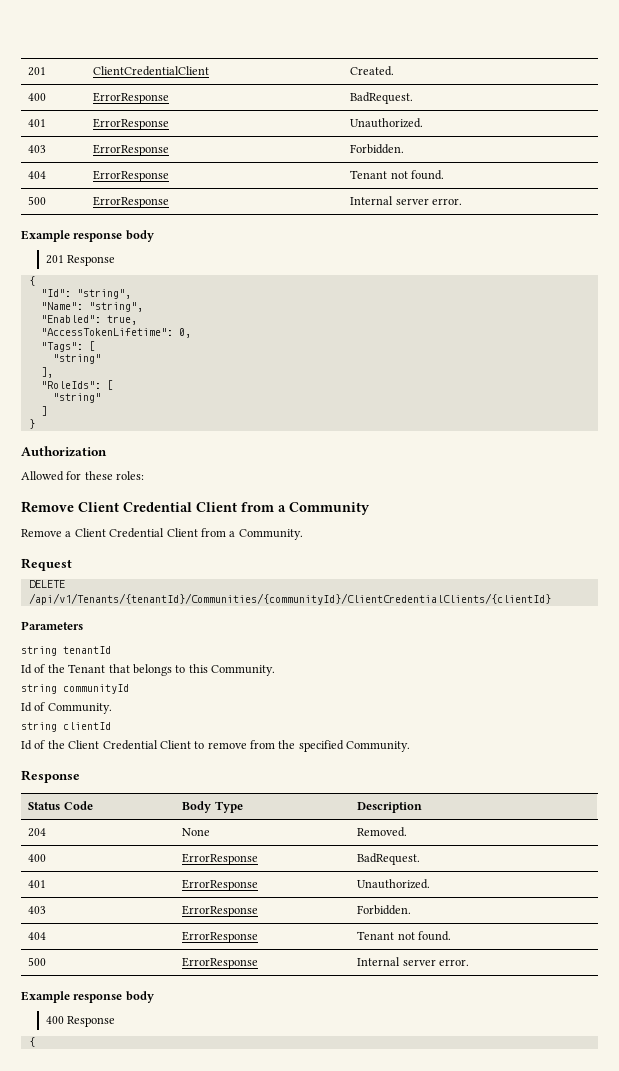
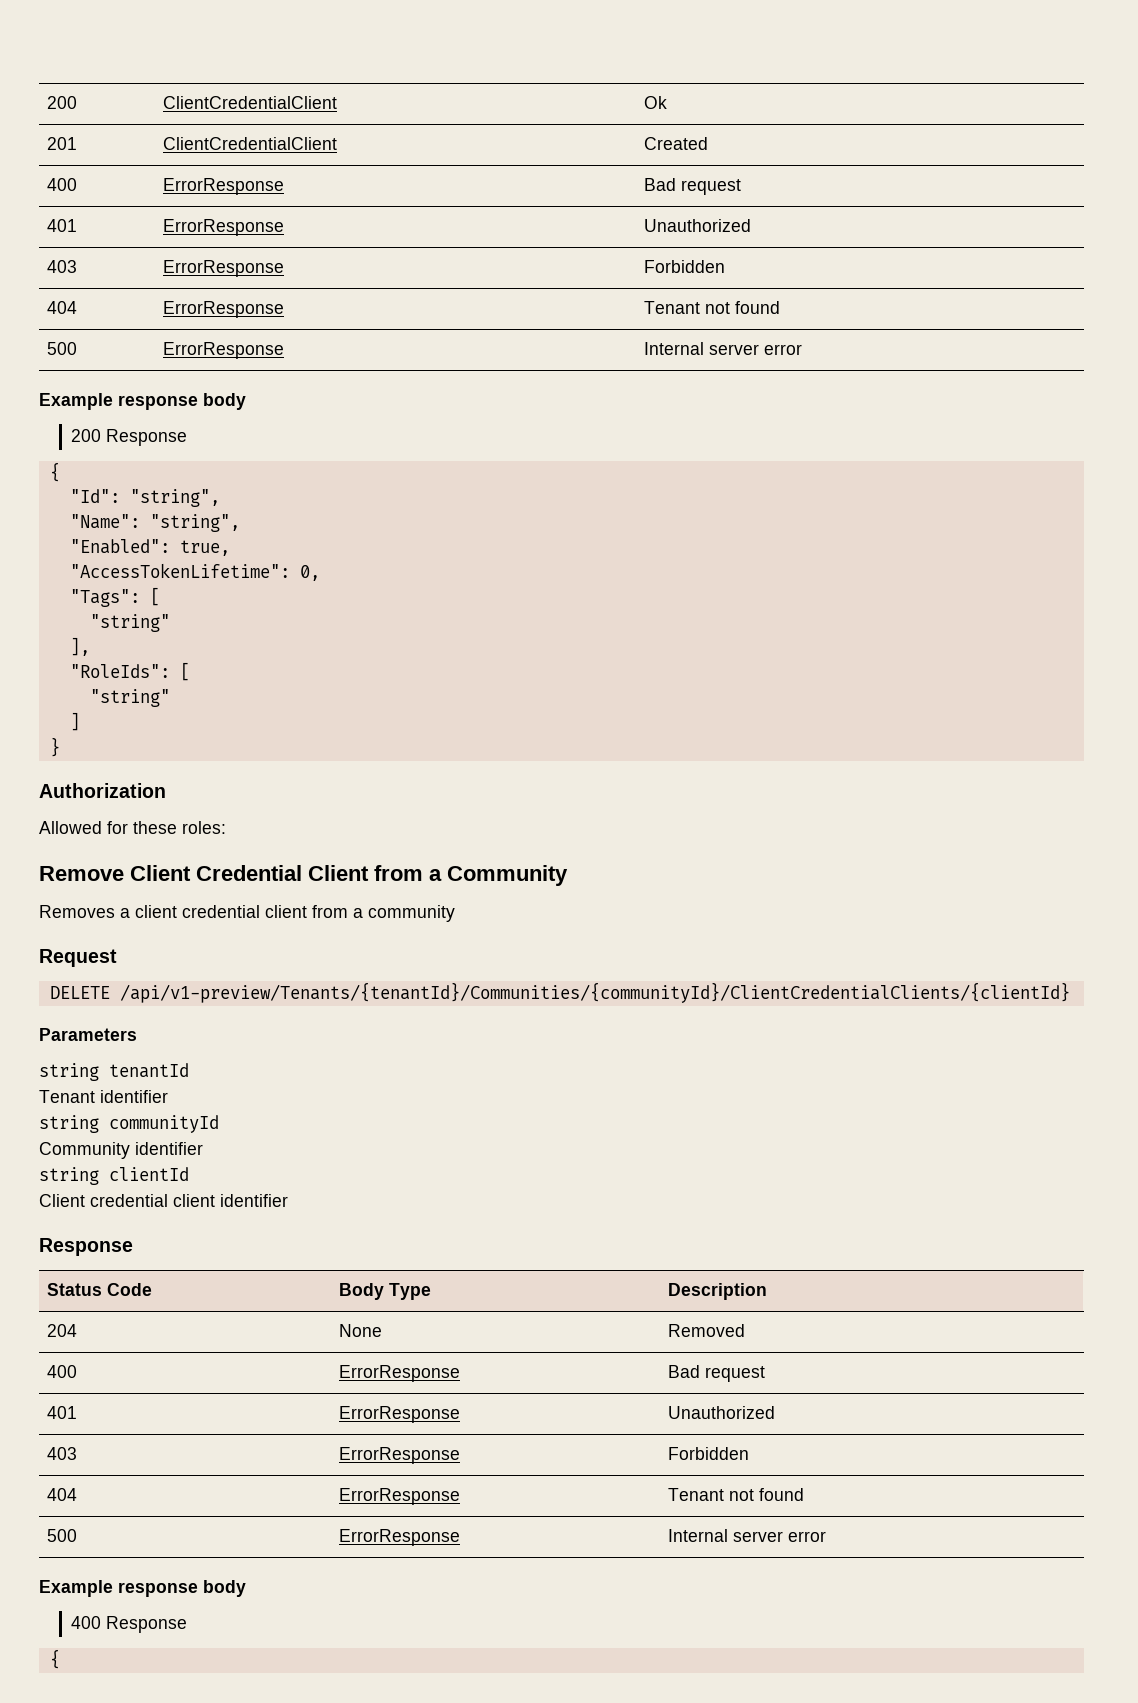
+ 200 | ClientCredentialClient | Ok
- 201 | ClientCredentialClient | Created.
- 400 | ErrorResponse | BadRequest.
- 401 | ErrorResponse | Unauthorized.
- 403 | ErrorResponse | Forbidden.
- 404 | ErrorResponse | Tenant not found.
- 500 | ErrorResponse | Internal server error.
+ 201 | ClientCredentialClient | Created
+ 400 | ErrorResponse | Bad request
+ 401 | ErrorResponse | Unauthorized
+ 403 | ErrorResponse | Forbidden
+ 404 | ErrorResponse | Tenant not found
+ 500 | ErrorResponse | Internal server error
  Example response body
- 201 Response
+ 200 Response
- Remove a Client Credential Client from a Community.
+ Removes a client credential client from a community
- DELETE /api/v1/Tenants/{tenantId}/Communities/{communityId}/ClientCredentialClients/{clientId}
+ DELETE /api/v1-preview/Tenants/{tenantId}/Communities/{communityId}/ClientCredentialClients/{clientId}
- Id of the Tenant that belongs to this Community.
+ Tenant identifier
- Id of Community.
+ Community identifier
- Id of the Client Credential Client to remove from the specified Community.
+ Client credential client identifier
- 204 | None | Removed.
- 400 | ErrorResponse | BadRequest.
- 401 | ErrorResponse | Unauthorized.
- 403 | ErrorResponse | Forbidden.
- 404 | ErrorResponse | Tenant not found.
- 500 | ErrorResponse | Internal server error.
+ 204 | None | Removed
+ 400 | ErrorResponse | Bad request
+ 401 | ErrorResponse | Unauthorized
+ 403 | ErrorResponse | Forbidden
+ 404 | ErrorResponse | Tenant not found
+ 500 | ErrorResponse | Internal server error

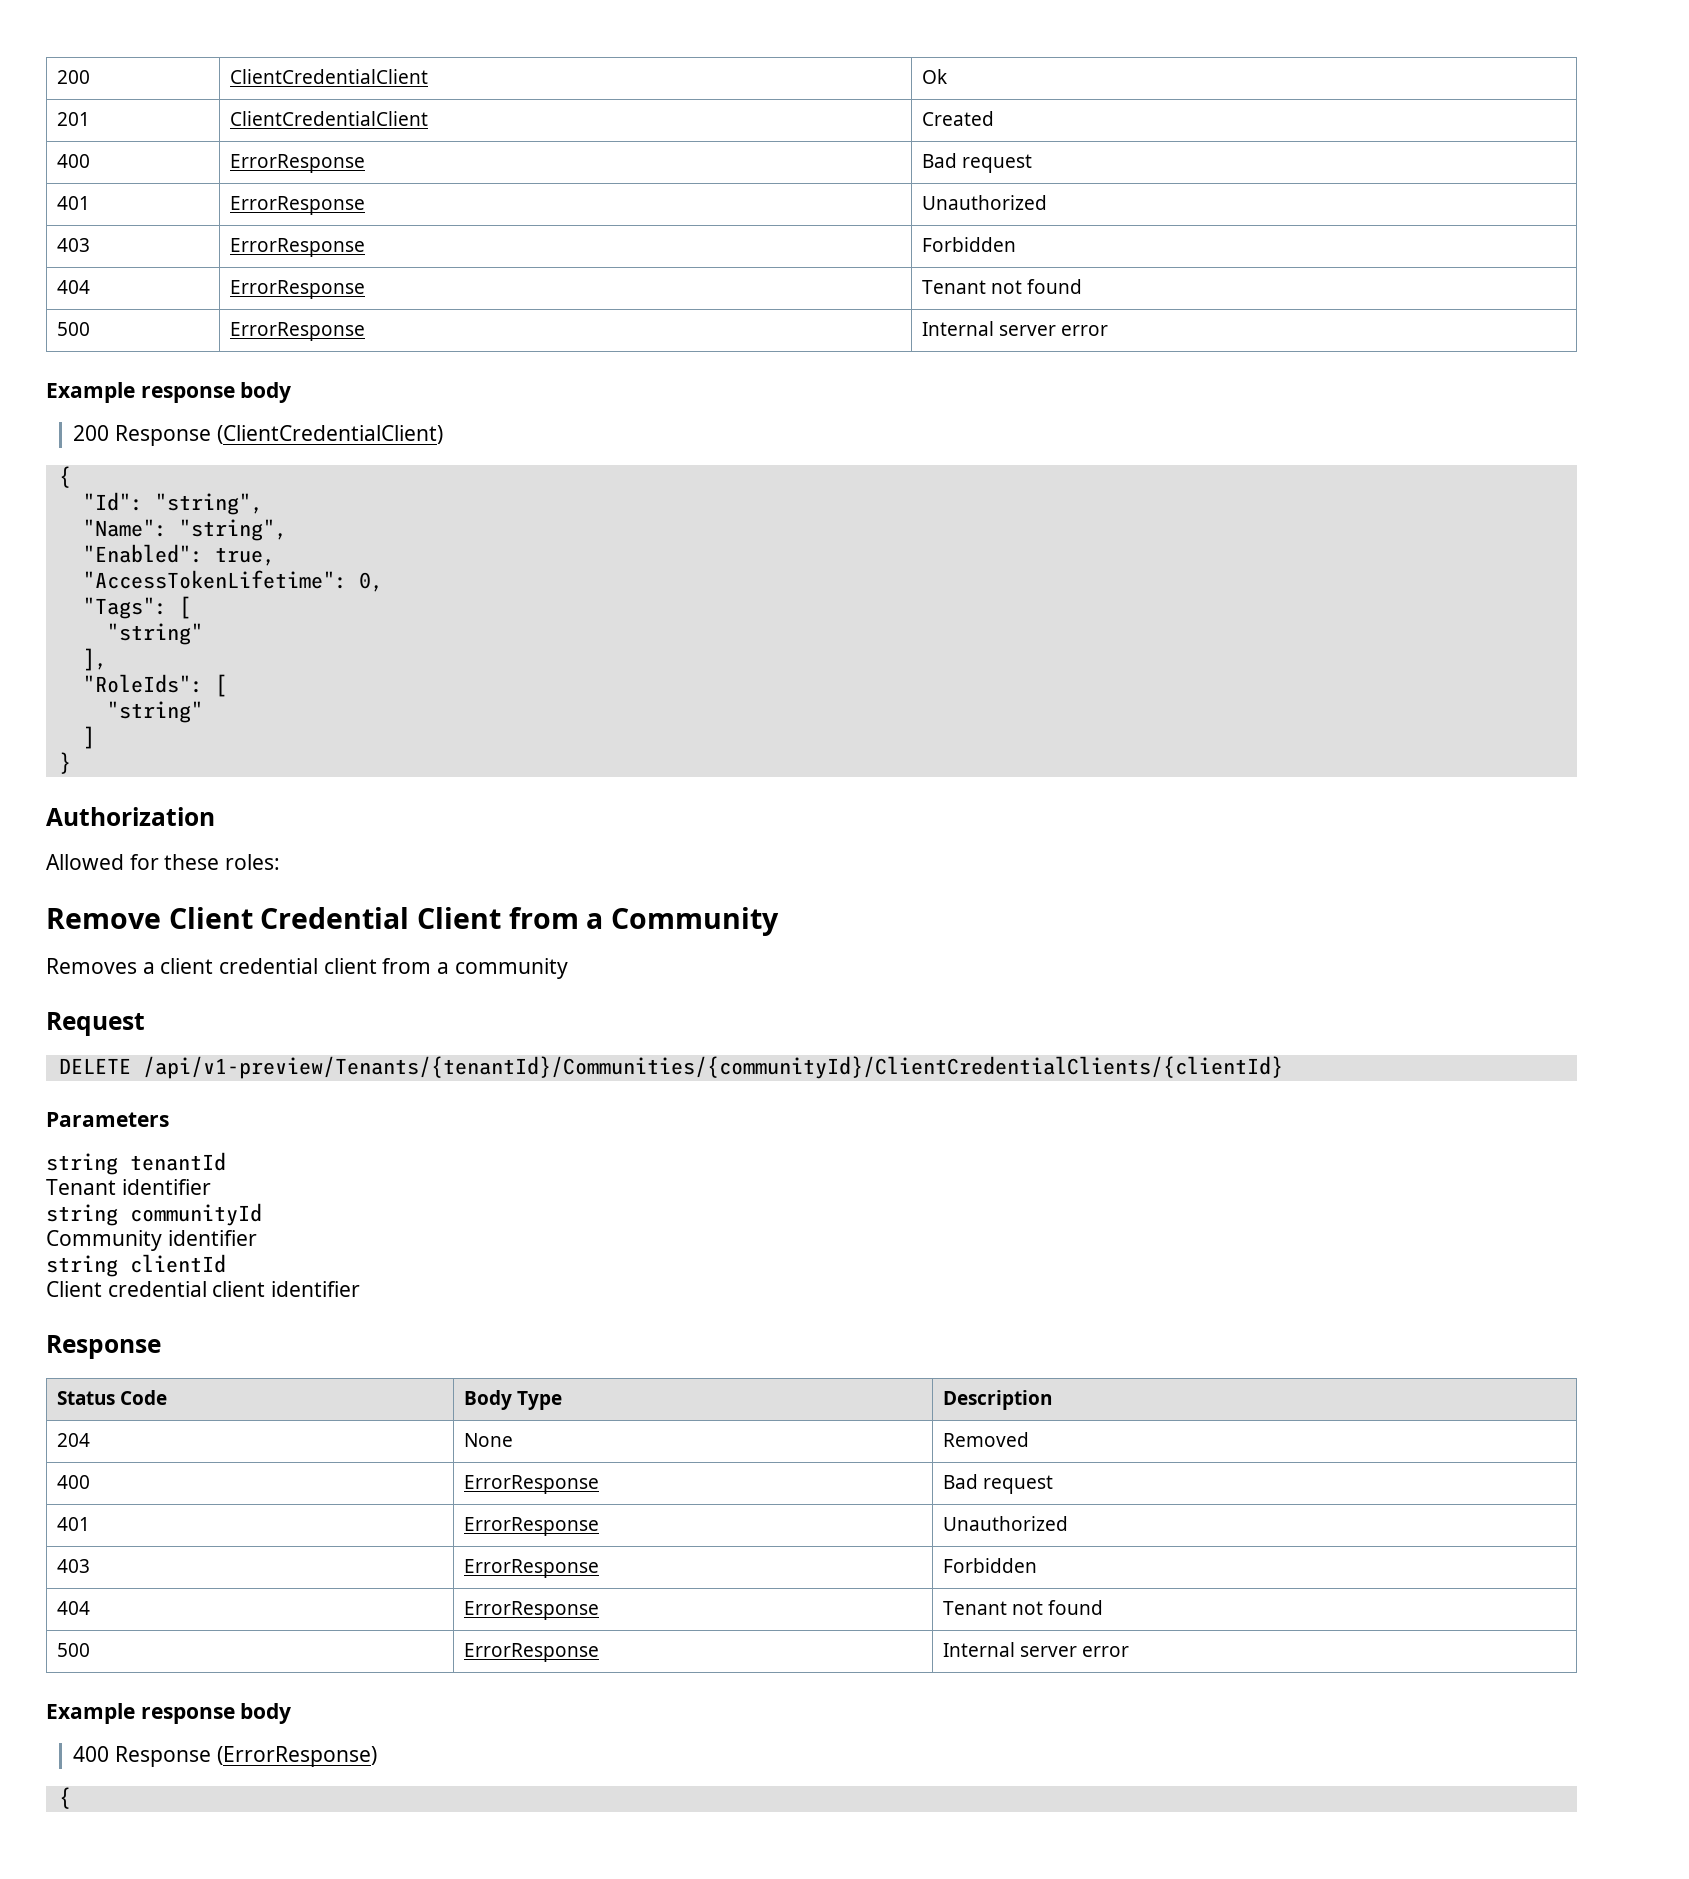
- 200 Response
+ 200 Response (ClientCredentialClient)
- 400 Response
+ 400 Response (ErrorResponse)

